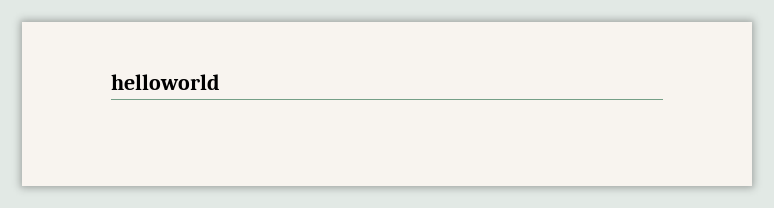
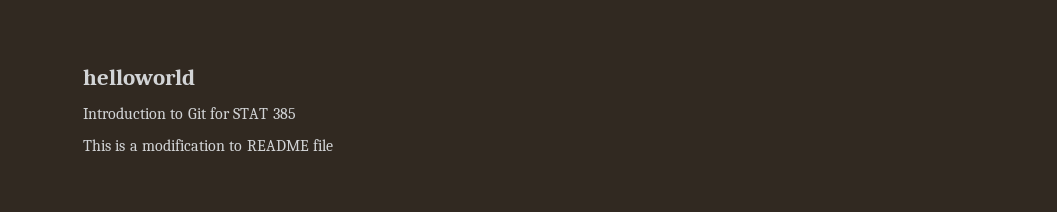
+ Introduction to Git for STAT 385
+ This is a modification to README file

